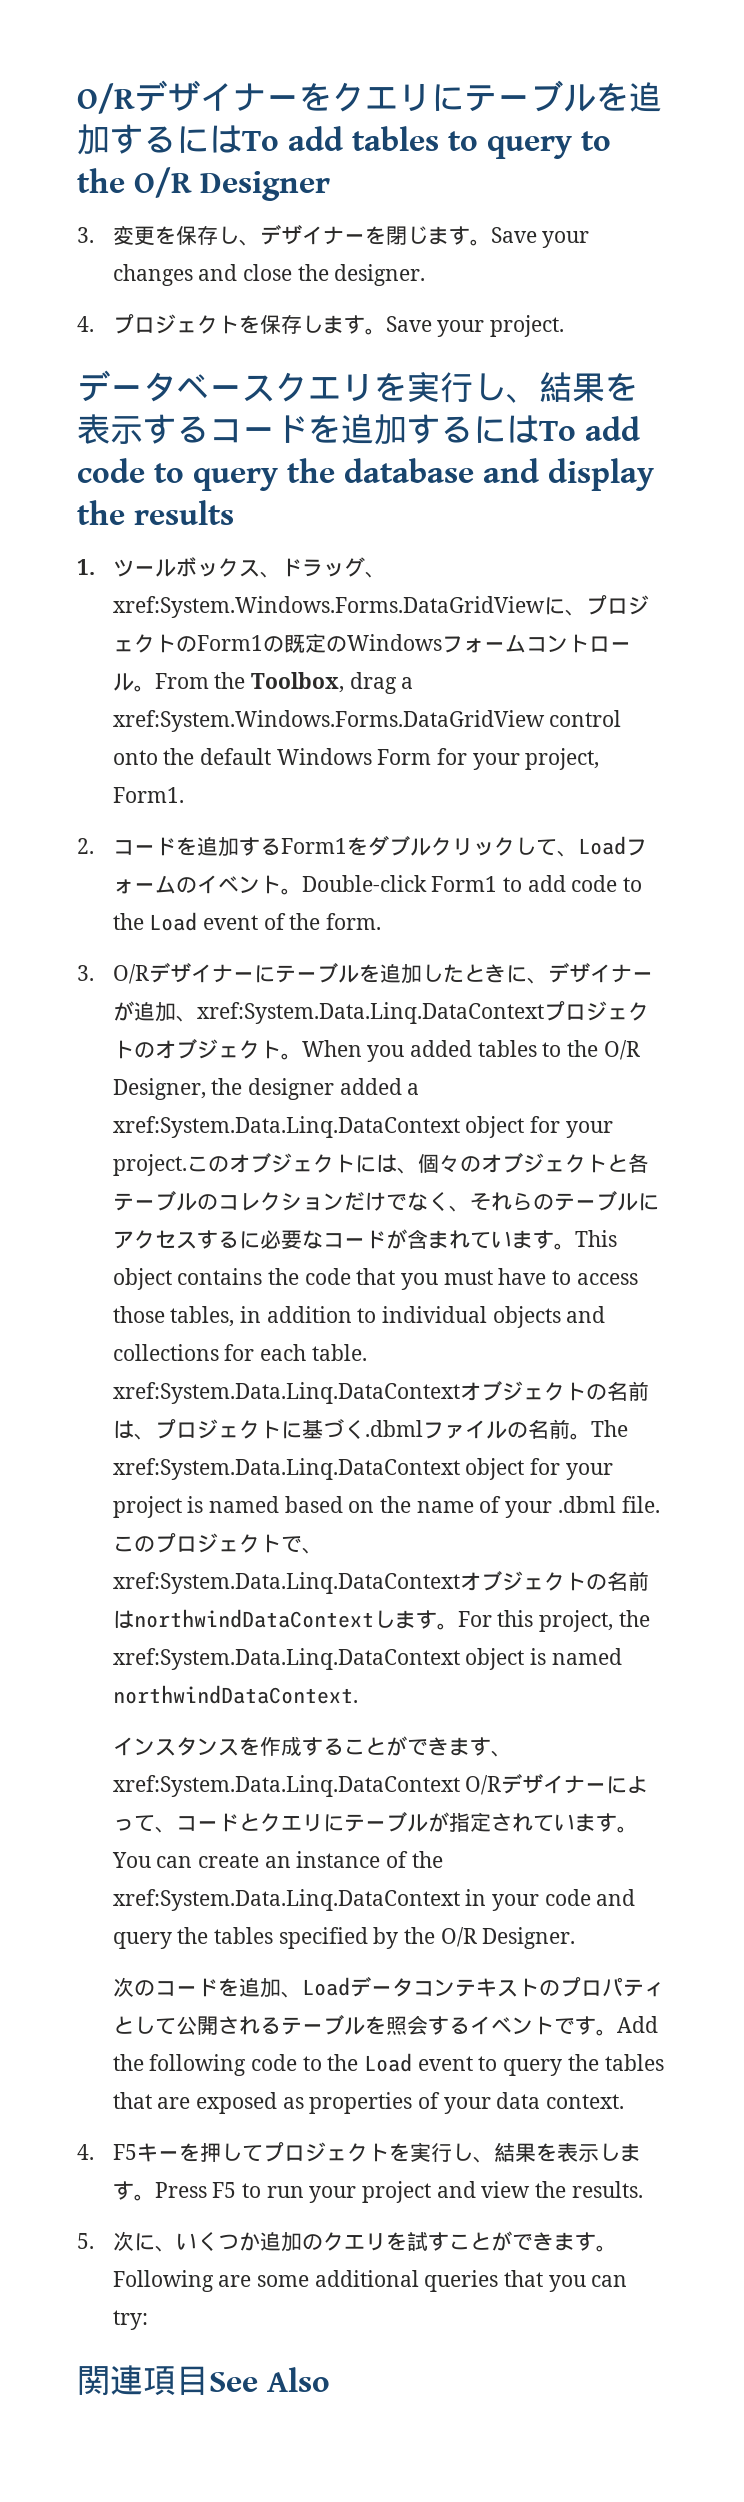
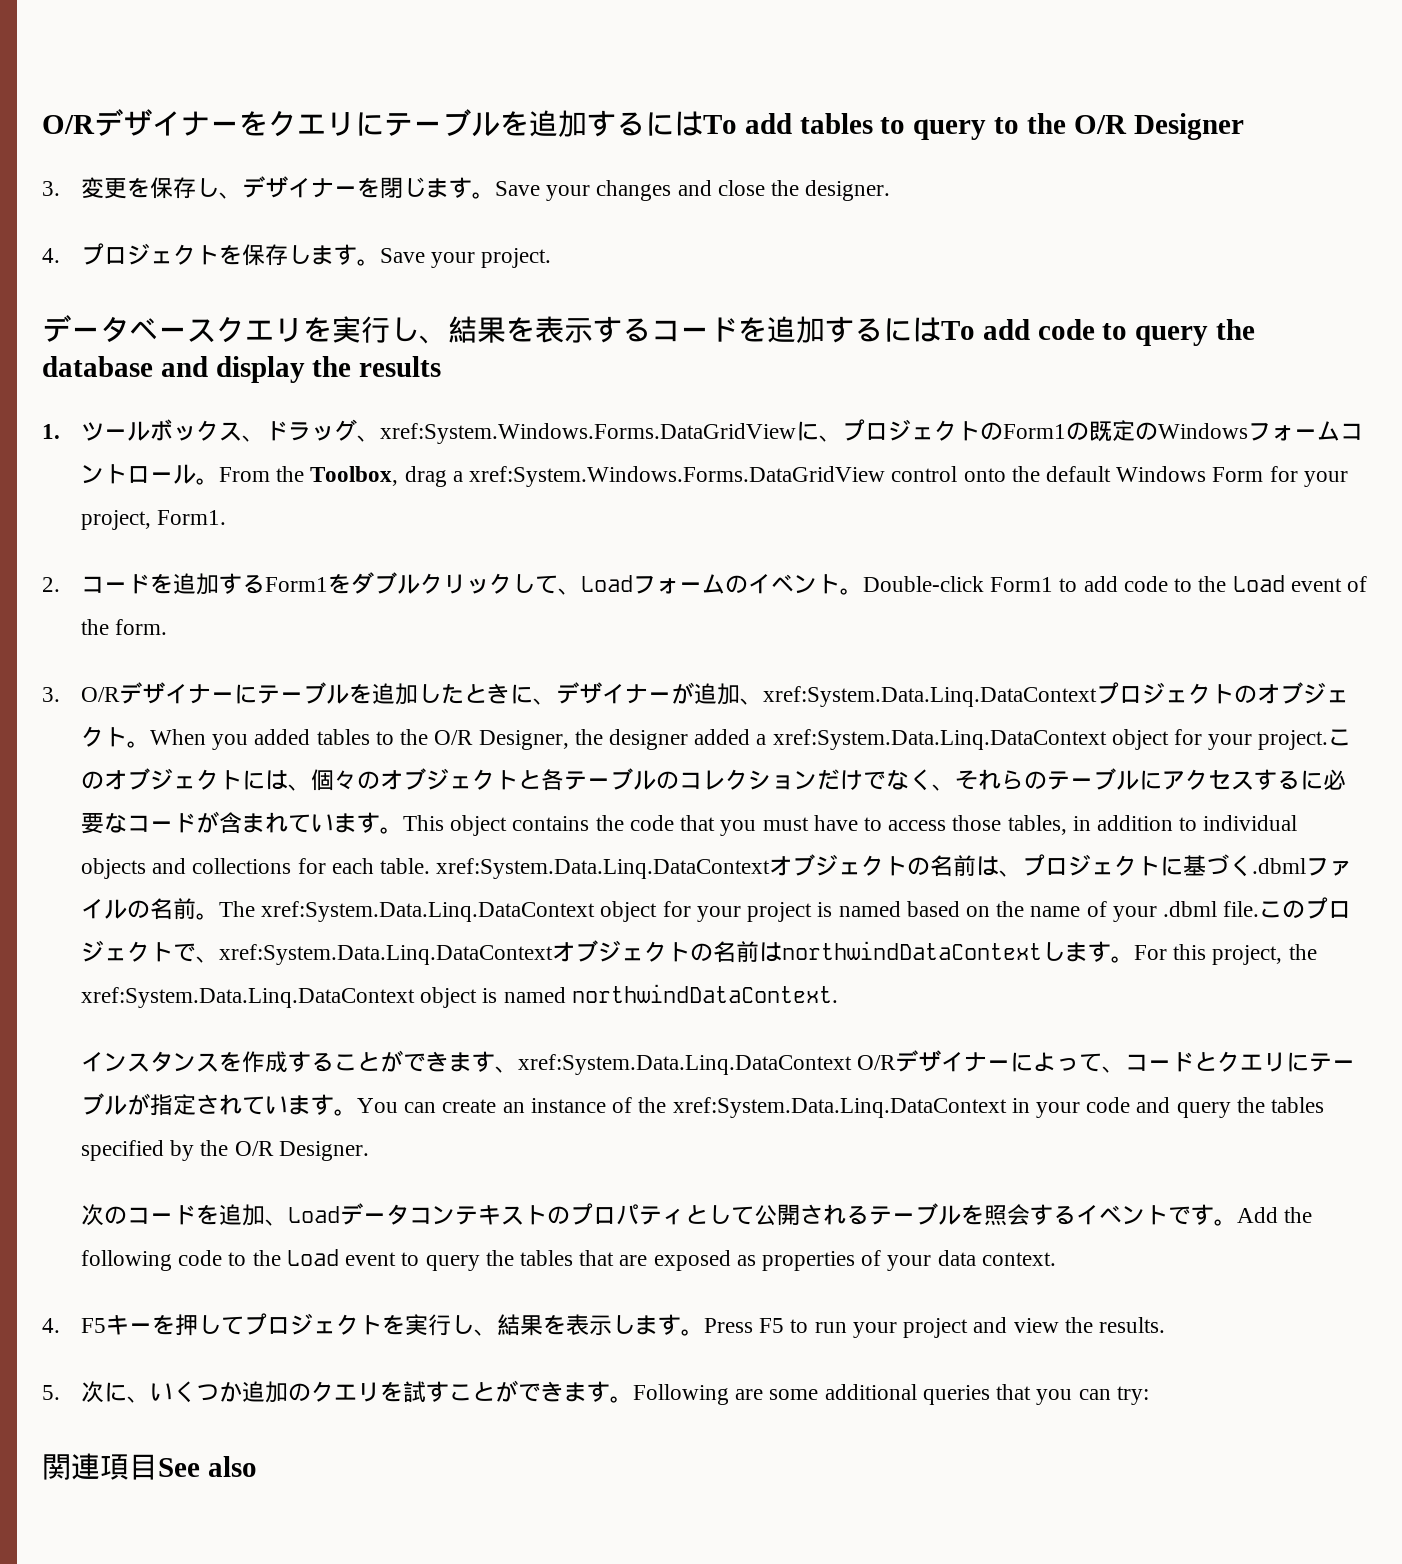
- 関連項目See Also
+ 関連項目See also

